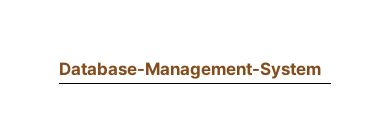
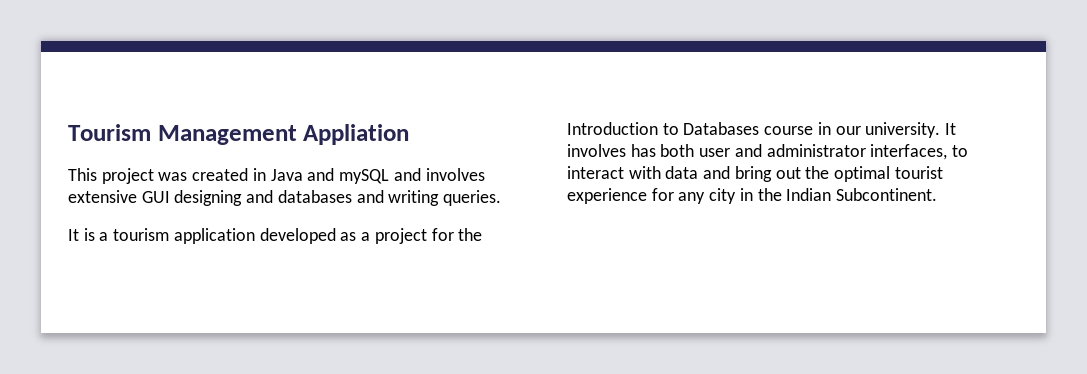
- Database-Management-System
+ Tourism Management Appliation
+ This project was created in Java and mySQL and involves extensive GUI designing and databases and writing queries.
+ It is a tourism application developed as a project for the Introduction to Databases course in our university. It involves has both user and administrator interfaces, to interact with data and bring out the optimal tourist experience for any city in the Indian Subcontinent.

